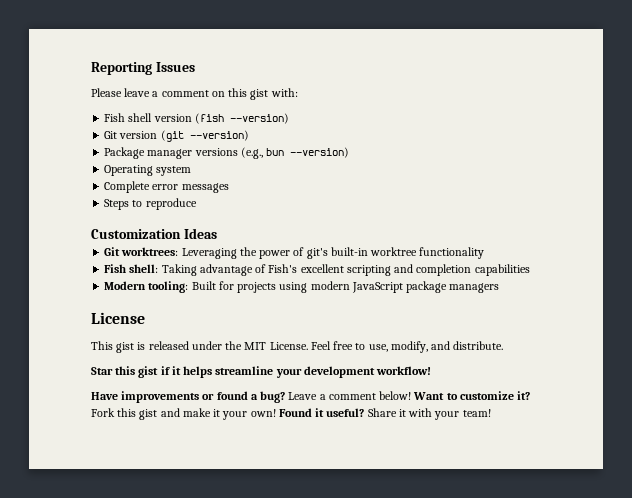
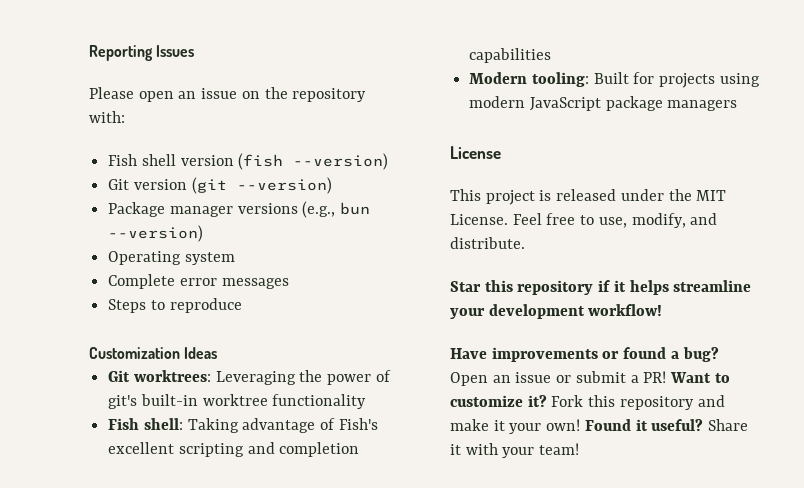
- Please leave a comment on this gist with:
+ Please open an issue on the repository with:
- This gist is released under the MIT License.
+ This project is released under the MIT License.
- Star this gist if it helps streamline your development workflow!
+ Star this repository if it helps streamline your development workflow!
- Leave a comment below!
+ Open an issue or submit a PR!
- Fork this gist and make it your own!
+ Fork this repository and make it your own!

